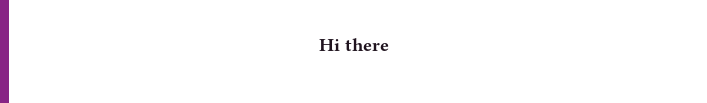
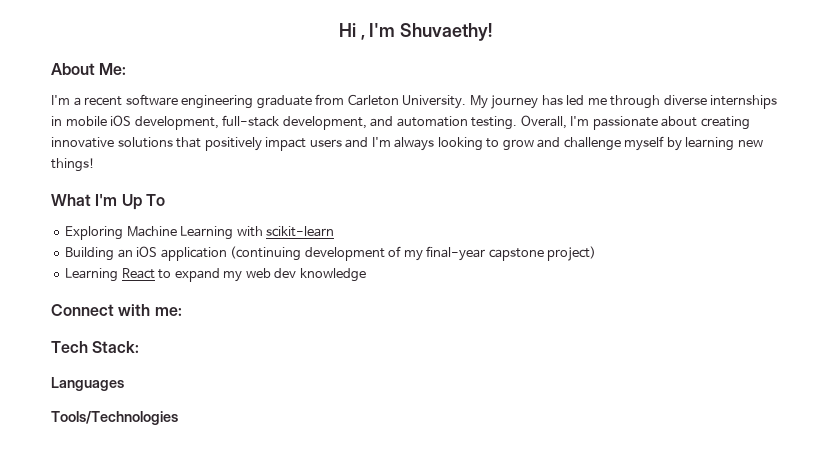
- Hi there
+ Hi , I'm Shuvaethy!
+ About Me:
+ I'm a recent software engineering graduate from Carleton University. My journey has led me through diverse internships in mobile iOS development, full-stack development, and automation testing. Overall, I'm passionate about creating innovative solutions that positively impact users and I'm always looking to grow and challenge myself by learning new things!
+ What I'm Up To
+ Exploring Machine Learning with scikit-learn
+ Building an iOS application (continuing development of my final-year capstone project)
+ Learning React to expand my web dev knowledge
+ Connect with me:
+ Tech Stack:
+ Languages
+ Tools/Technologies

